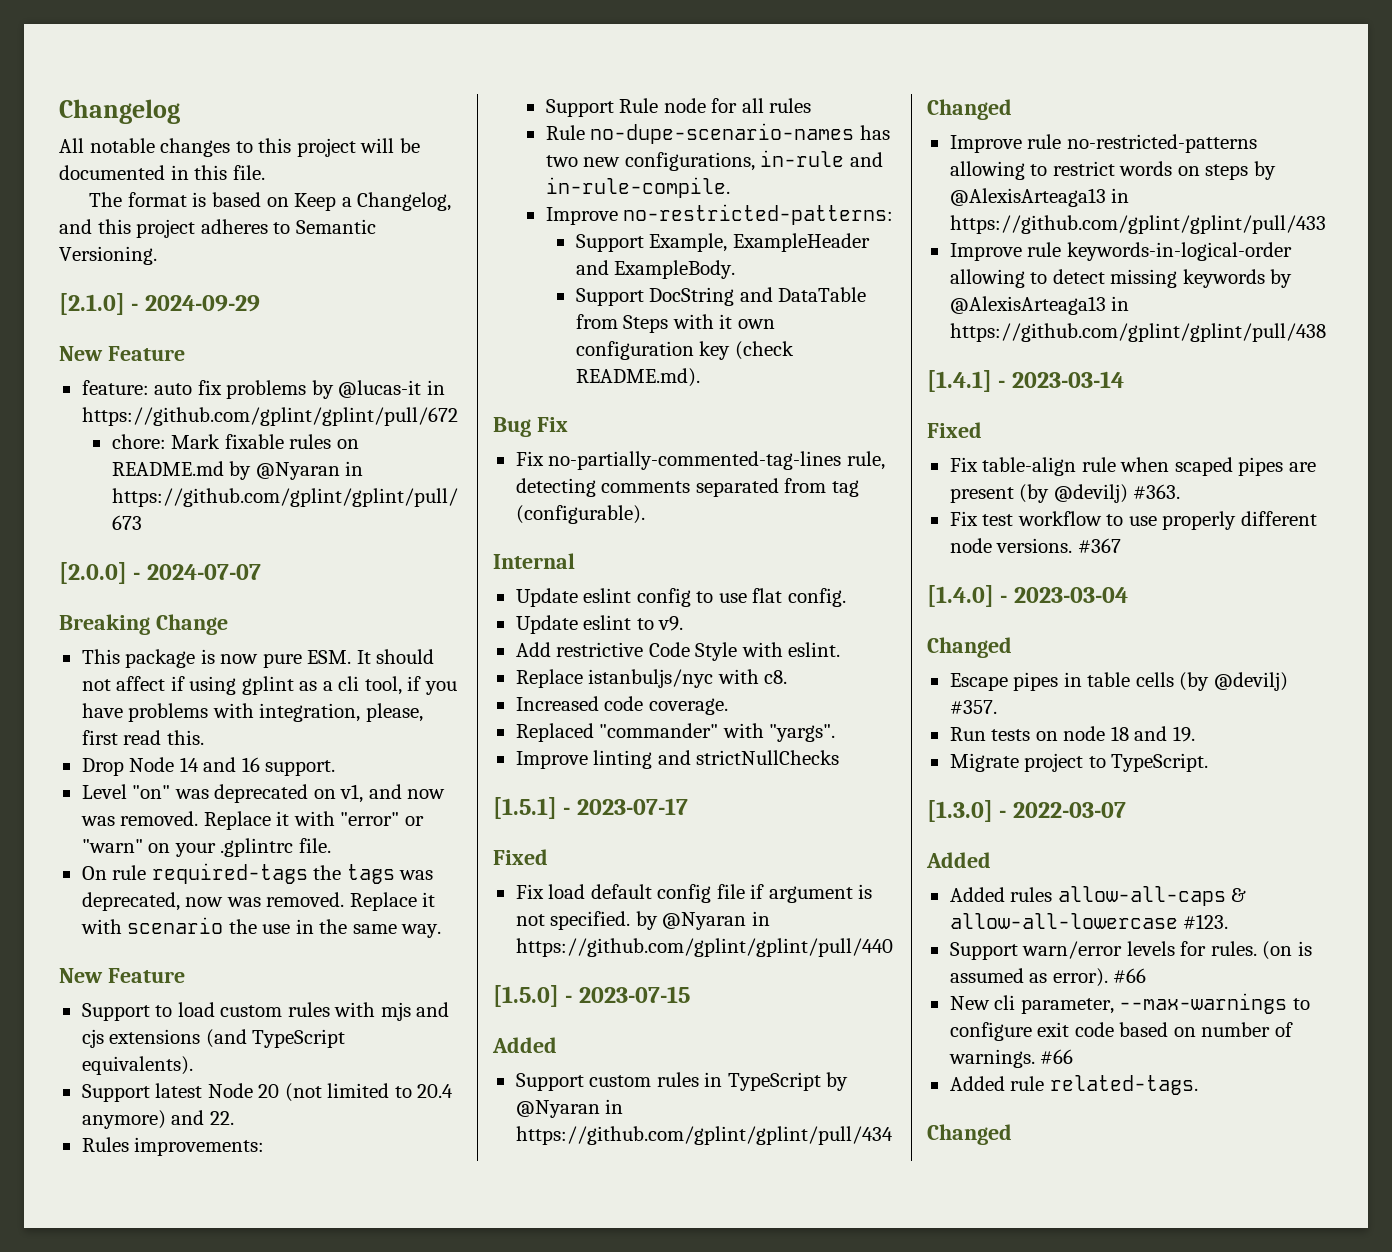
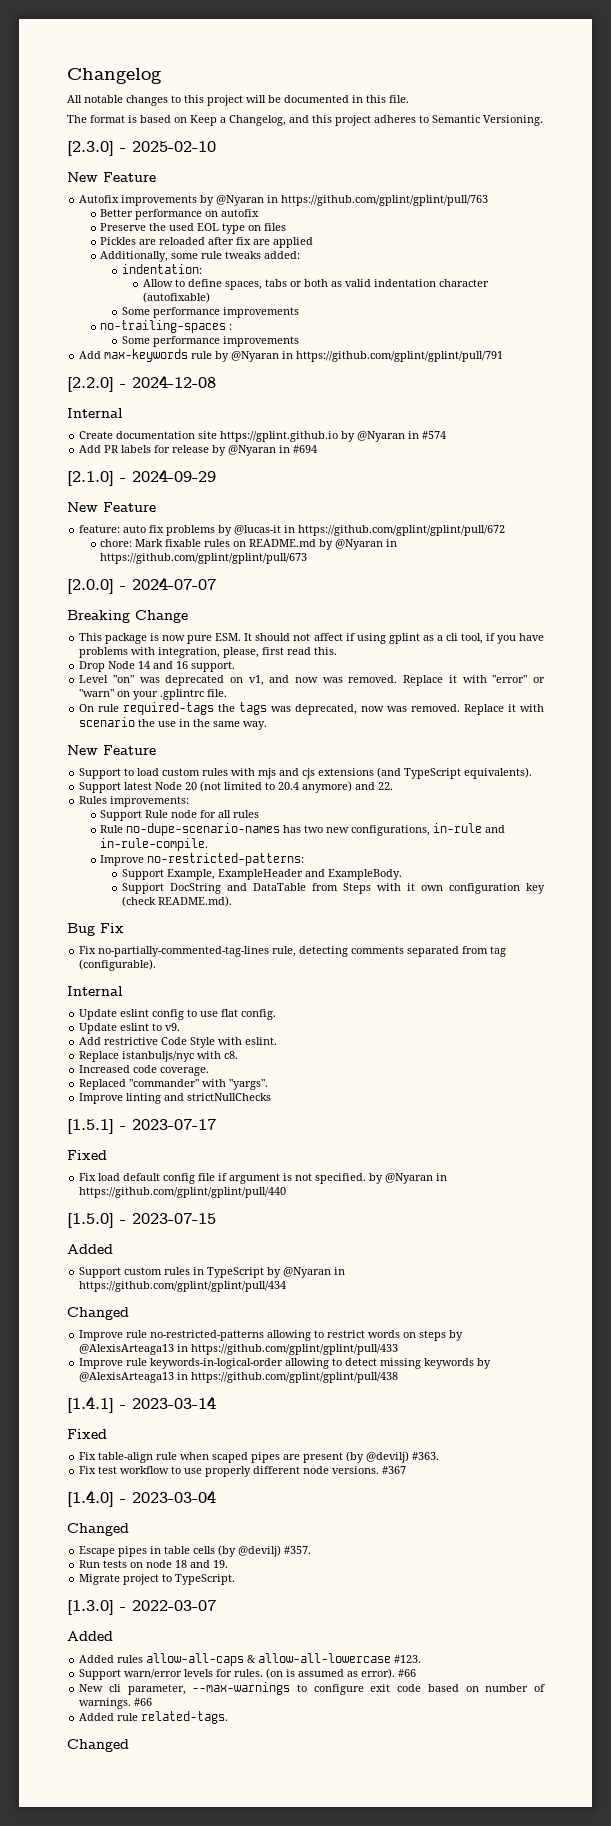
+ [2.3.0] - 2025-02-10
+ New Feature
+ Autofix improvements by @Nyaran in https://github.com/gplint/gplint/pull/763
+ Better performance on autofix
+ Preserve the used EOL type on files
+ Pickles are reloaded after fix are applied
+ Additionally, some rule tweaks added:
+ indentation:
+ Allow to define spaces, tabs or both as valid indentation character (autofixable)
+ Some performance improvements
+ no-trailing-spaces :
+ Some performance improvements
+ Add max-keywords rule by @Nyaran in https://github.com/gplint/gplint/pull/791
+ [2.2.0] - 2024-12-08
+ Internal
+ Create documentation site https://gplint.github.io by @Nyaran in #574
+ Add PR labels for release by @Nyaran in #694

